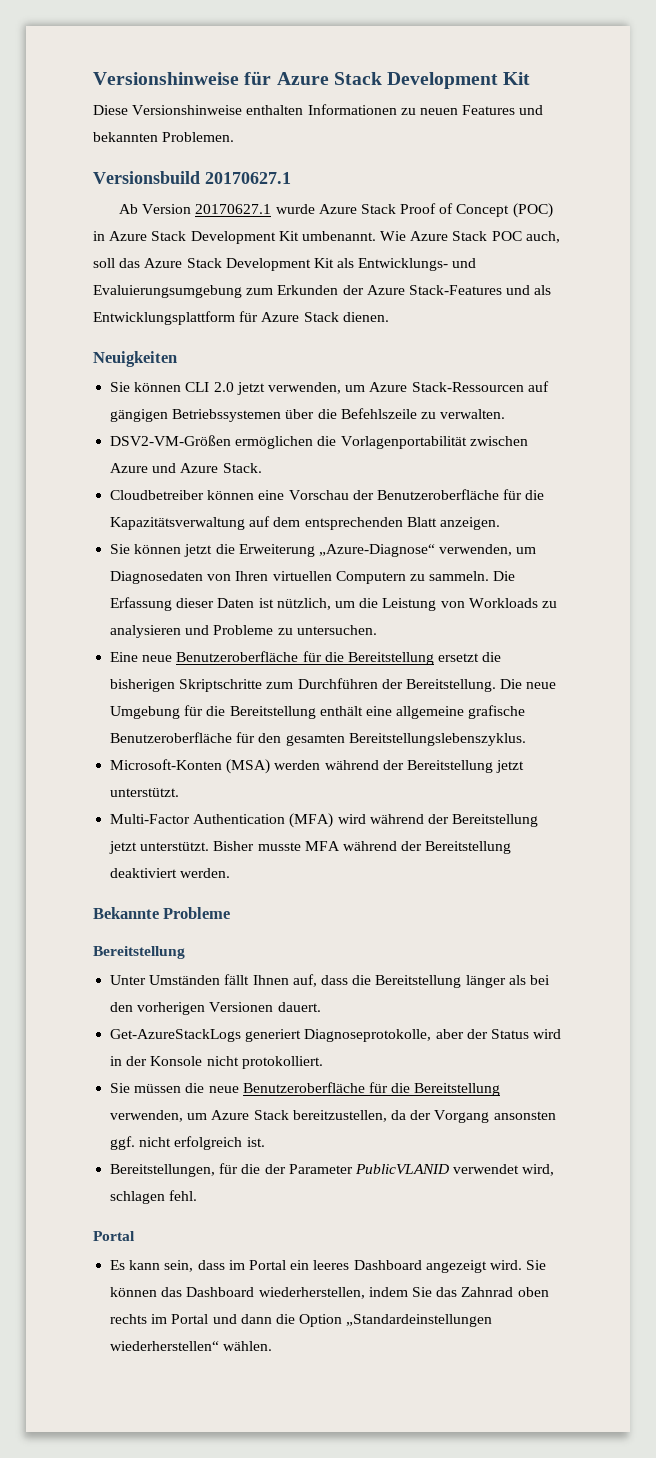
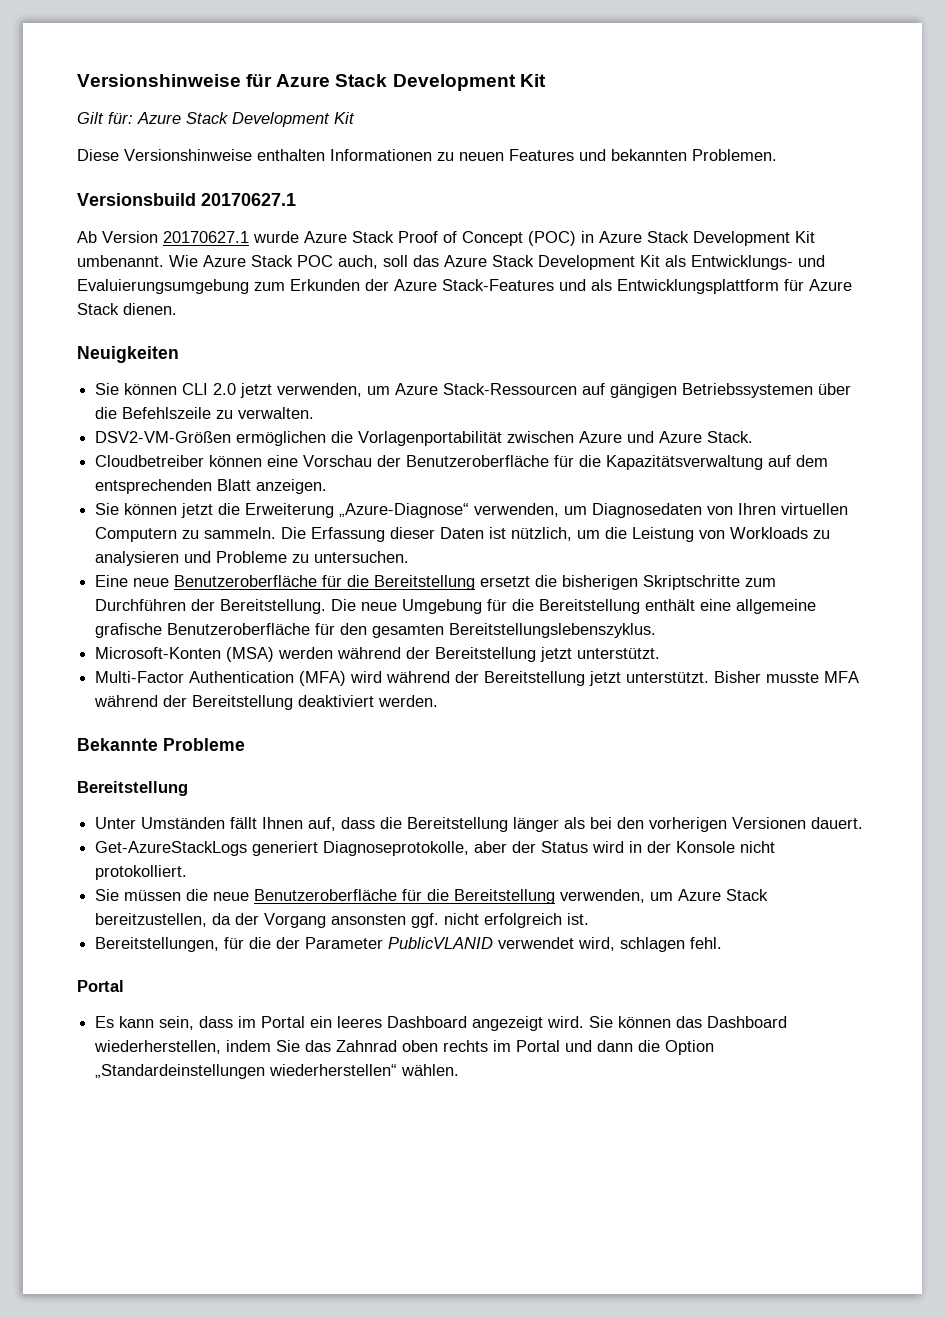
+ Gilt für: Azure Stack Development Kit

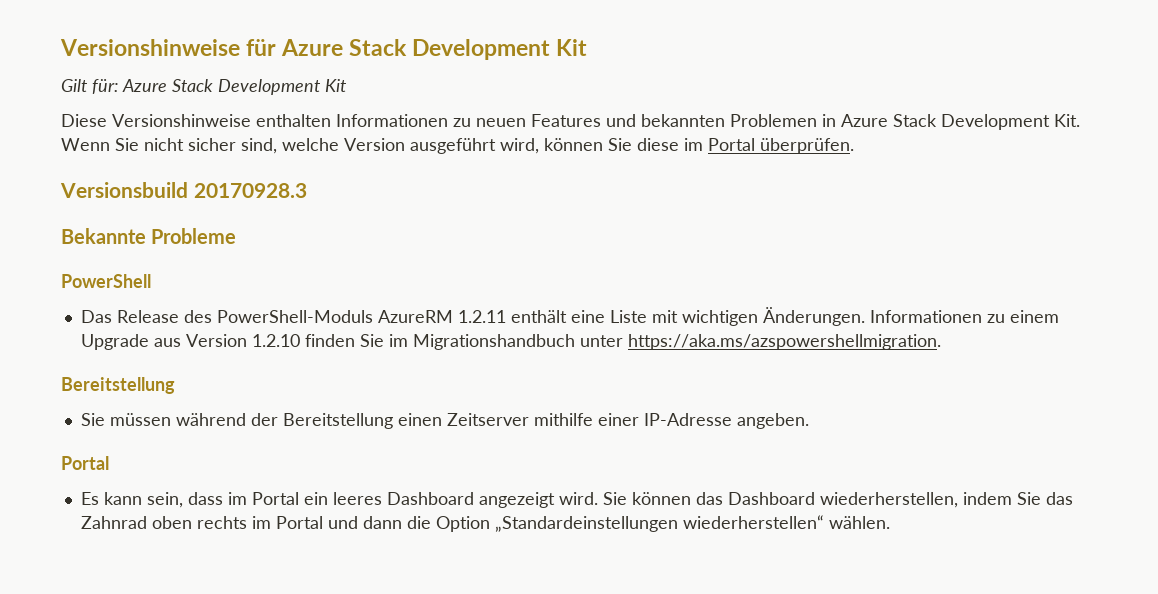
- Diese Versionshinweise enthalten Informationen zu neuen Features und bekannten Problemen.
- Versionsbuild 20170627.1
- Ab Version 20170627.1 wurde Azure Stack Proof of Concept (POC) in Azure Stack Development Kit umbenannt. Wie Azure Stack POC auch, soll das Azure Stack Development Kit als Entwicklungs- und Evaluierungsumgebung zum Erkunden der Azure Stack-Features und als Entwicklungsplattform für Azure Stack dienen.
- Neuigkeiten
- Sie können CLI 2.0 jetzt verwenden, um Azure Stack-Ressourcen auf gängigen Betriebssystemen über die Befehlszeile zu verwalten.
- DSV2-VM-Größen ermöglichen die Vorlagenportabilität zwischen Azure und Azure Stack.
- Cloudbetreiber können eine Vorschau der Benutzeroberfläche für die Kapazitätsverwaltung auf dem entsprechenden Blatt anzeigen.
- Sie können jetzt die Erweiterung „Azure-Diagnose“ verwenden, um Diagnosedaten von Ihren virtuellen Computern zu sammeln. Die Erfassung dieser Daten ist nützlich, um die Leistung von Workloads zu analysieren und Probleme zu untersuchen.
- Eine neue Benutzeroberfläche für die Bereitstellung ersetzt die bisherigen Skriptschritte zum Durchführen der Bereitstellung. Die neue Umgebung für die Bereitstellung enthält eine allgemeine grafische Benutzeroberfläche für den gesamten Bereitstellungslebenszyklus.
- Microsoft-Konten (MSA) werden während der Bereitstellung jetzt unterstützt.
- Multi-Factor Authentication (MFA) wird während der Bereitstellung jetzt unterstützt. Bisher musste MFA während der Bereitstellung deaktiviert werden.
+ Diese Versionshinweise enthalten Informationen zu neuen Features und bekannten Problemen in Azure Stack Development Kit. Wenn Sie nicht sicher sind, welche Version ausgeführt wird, können Sie diese im Portal überprüfen.
+ Versionsbuild 20170928.3
  Bekannte Probleme
+ PowerShell
+ Das Release des PowerShell-Moduls AzureRM 1.2.11 enthält eine Liste mit wichtigen Änderungen. Informationen zu einem Upgrade aus Version 1.2.10 finden Sie im Migrationshandbuch unter https://aka.ms/azspowershellmigration.
  Bereitstellung
- Unter Umständen fällt Ihnen auf, dass die Bereitstellung länger als bei den vorherigen Versionen dauert.
- Get-AzureStackLogs generiert Diagnoseprotokolle, aber der Status wird in der Konsole nicht protokolliert.
- Sie müssen die neue Benutzeroberfläche für die Bereitstellung verwenden, um Azure Stack bereitzustellen, da der Vorgang ansonsten ggf. nicht erfolgreich ist.
- Bereitstellungen, für die der Parameter PublicVLANID verwendet wird, schlagen fehl.
+ Sie müssen während der Bereitstellung einen Zeitserver mithilfe einer IP-Adresse angeben.

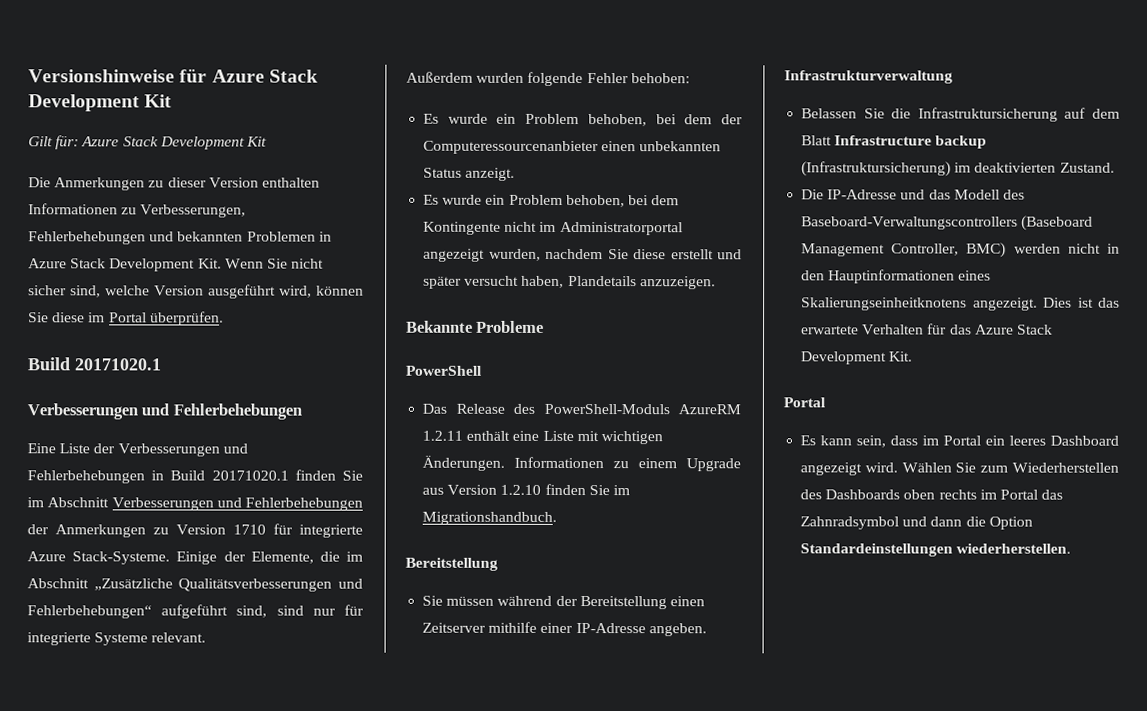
- Diese Versionshinweise enthalten Informationen zu neuen Features und bekannten Problemen in Azure Stack Development Kit. Wenn Sie nicht sicher sind, welche Version ausgeführt wird, können Sie diese im Portal überprüfen.
- Versionsbuild 20170928.3
+ Die Anmerkungen zu dieser Version enthalten Informationen zu Verbesserungen, Fehlerbehebungen und bekannten Problemen in Azure Stack Development Kit. Wenn Sie nicht sicher sind, welche Version ausgeführt wird, können Sie diese im Portal überprüfen.
+ Build 20171020.1
+ Verbesserungen und Fehlerbehebungen
+ Eine Liste der Verbesserungen und Fehlerbehebungen in Build 20171020.1 finden Sie im Abschnitt Verbesserungen und Fehlerbehebungen der Anmerkungen zu Version 1710 für integrierte Azure Stack-Systeme. Einige der Elemente, die im Abschnitt „Zusätzliche Qualitätsverbesserungen und Fehlerbehebungen“ aufgeführt sind, sind nur für integrierte Systeme relevant.
+ Außerdem wurden folgende Fehler behoben:
+ Es wurde ein Problem behoben, bei dem der Computeressourcenanbieter einen unbekannten Status anzeigt.
+ Es wurde ein Problem behoben, bei dem Kontingente nicht im Administratorportal angezeigt wurden, nachdem Sie diese erstellt und später versucht haben, Plandetails anzuzeigen.
- Informationen zu einem Upgrade aus Version 1.2.10 finden Sie im Migrationshandbuch unter https://aka.ms/azspowershellmigration.
+ Informationen zu einem Upgrade aus Version 1.2.10 finden Sie im Migrationshandbuch.
+ Infrastrukturverwaltung
+ Belassen Sie die Infrastruktursicherung auf dem Blatt Infrastructure backup (Infrastruktursicherung) im deaktivierten Zustand.
+ Die IP-Adresse und das Modell des Baseboard-Verwaltungscontrollers (Baseboard Management Controller, BMC) werden nicht in den Hauptinformationen eines Skalierungseinheitknotens angezeigt. Dies ist das erwartete Verhalten für das Azure Stack Development Kit.
- Sie können das Dashboard wiederherstellen, indem Sie das Zahnrad oben rechts im Portal und dann die Option „Standardeinstellungen wiederherstellen“ wählen.
+ Wählen Sie zum Wiederherstellen des Dashboards oben rechts im Portal das Zahnradsymbol und dann die Option Standardeinstellungen wiederherstellen.

